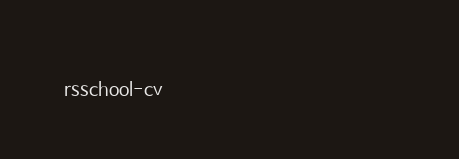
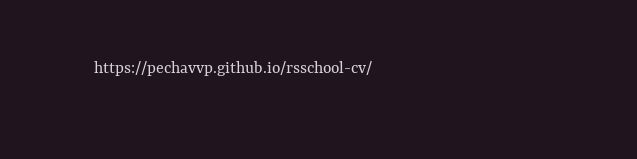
- rsschool-cv
+ https://pechavvp.github.io/rsschool-cv/

